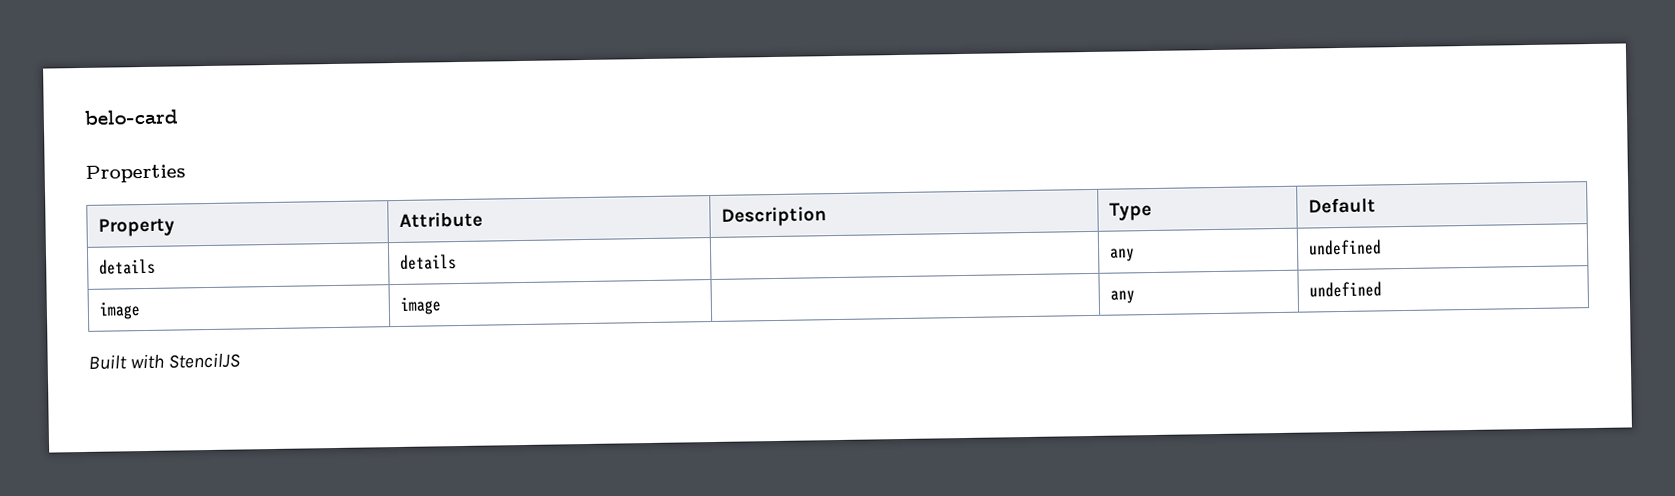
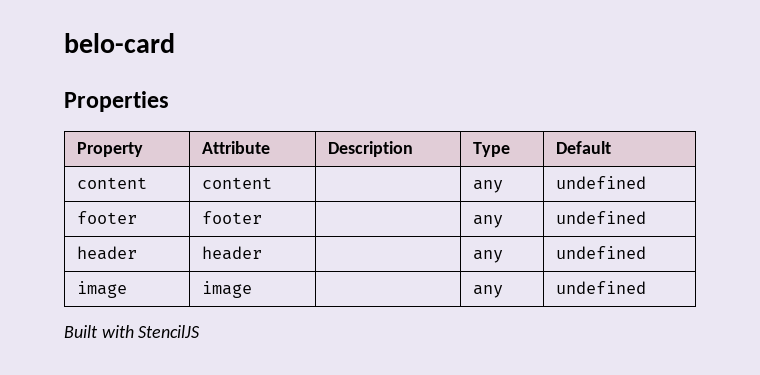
- details | details | | any | undefined
+ content | content | | any | undefined
+ footer | footer | | any | undefined
+ header | header | | any | undefined

